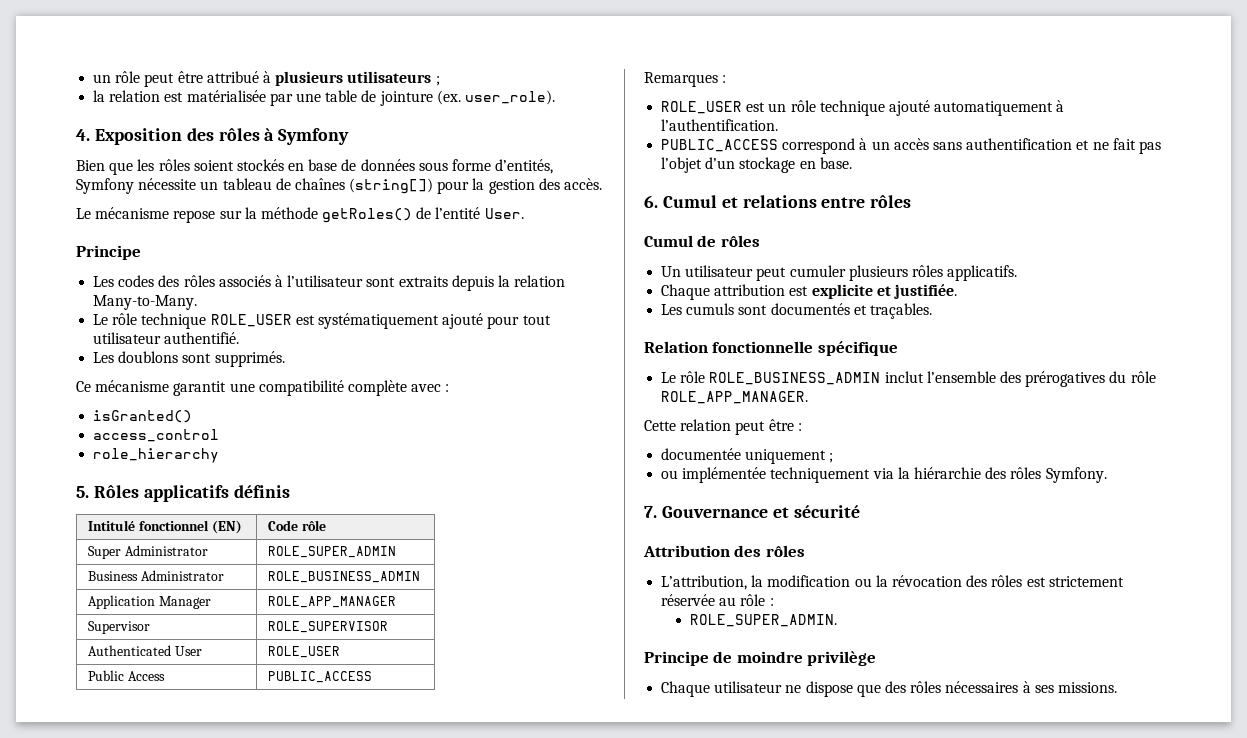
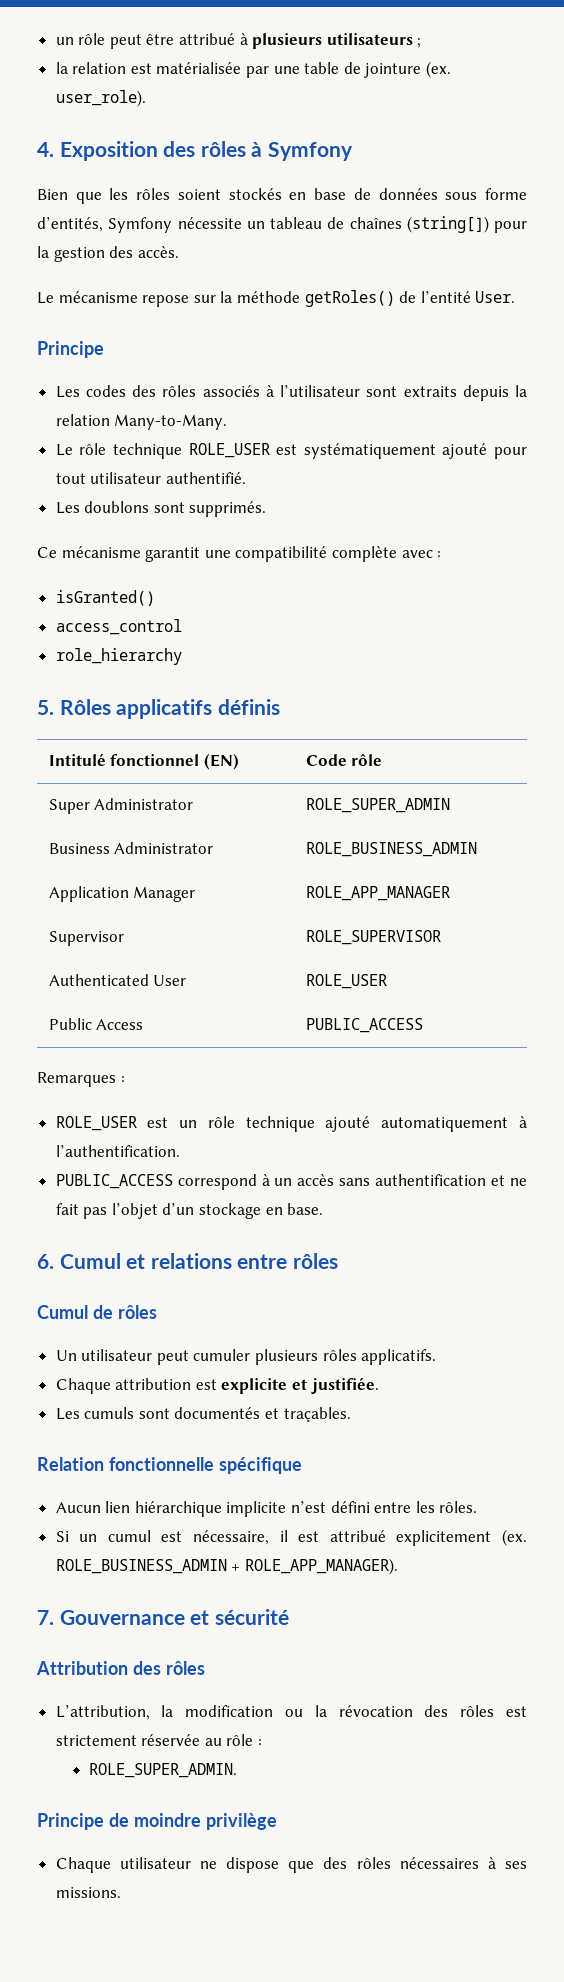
- Le rôle ROLE_BUSINESS_ADMIN inclut l’ensemble des prérogatives du rôle ROLE_APP_MANAGER.
- Cette relation peut être :
- documentée uniquement ;
- ou implémentée techniquement via la hiérarchie des rôles Symfony.
+ Aucun lien hiérarchique implicite n’est défini entre les rôles.
+ Si un cumul est nécessaire, il est attribué explicitement (ex. ROLE_BUSINESS_ADMIN + ROLE_APP_MANAGER).

